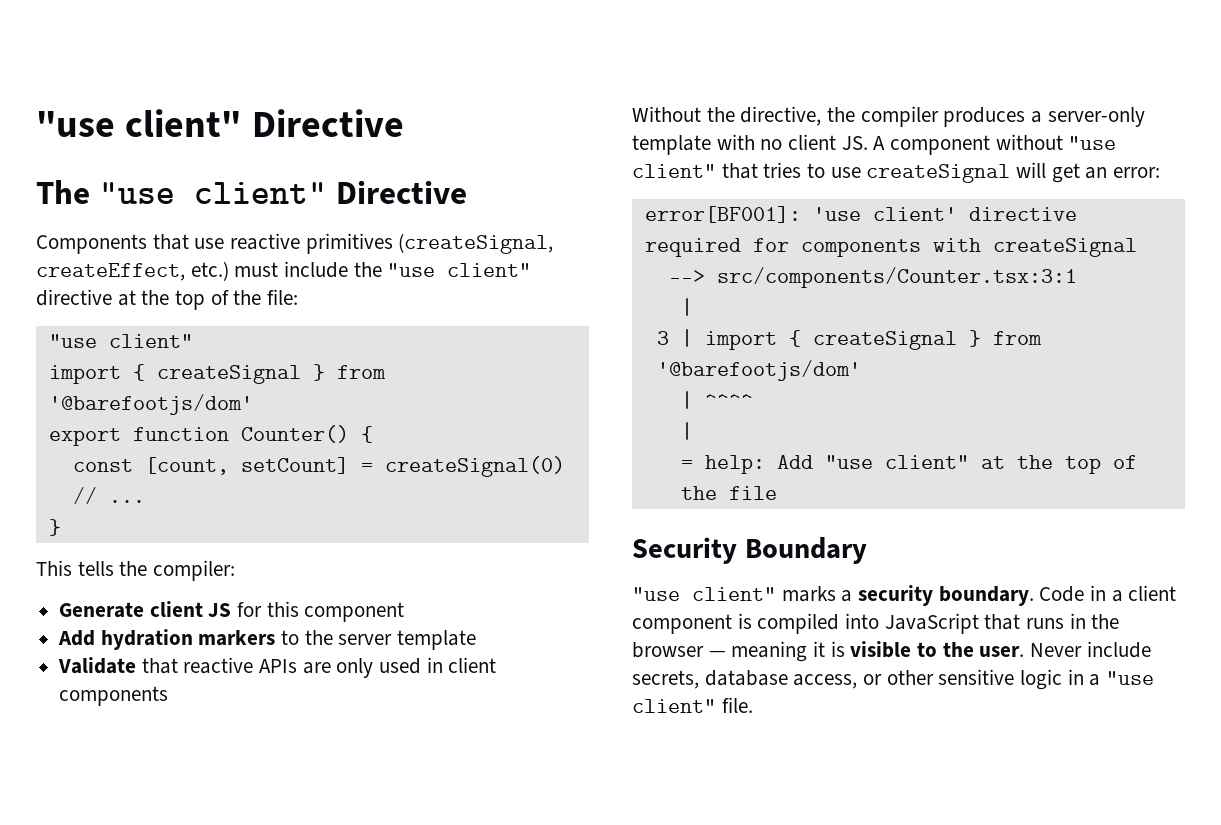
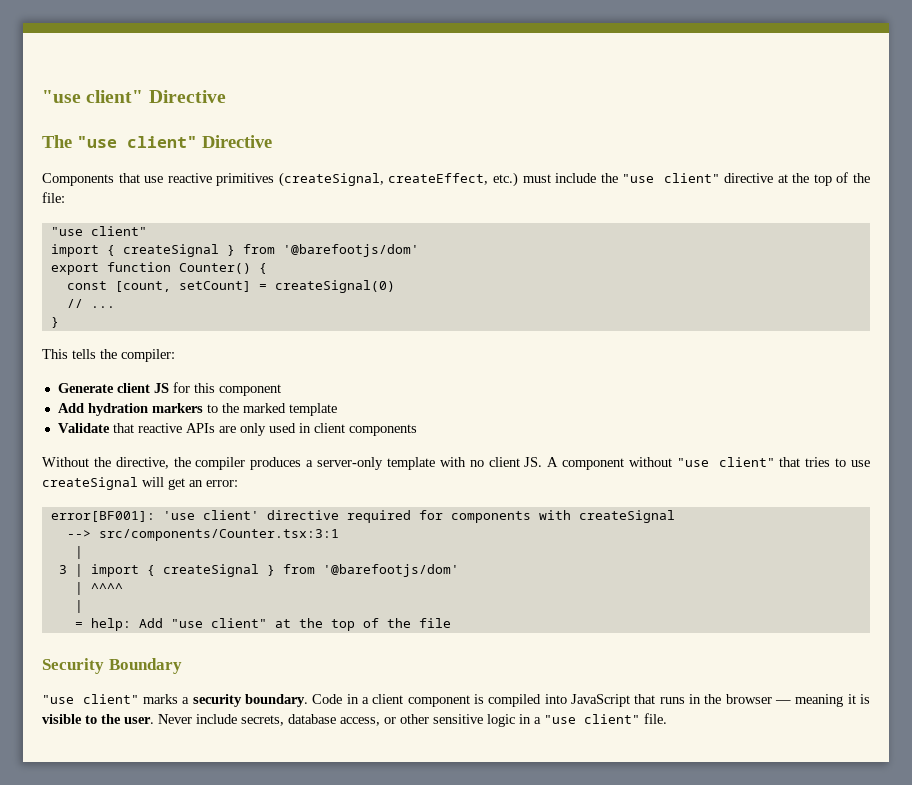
- Add hydration markers to the server template
+ Add hydration markers to the marked template

